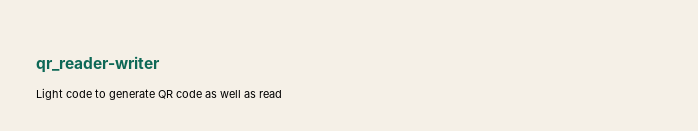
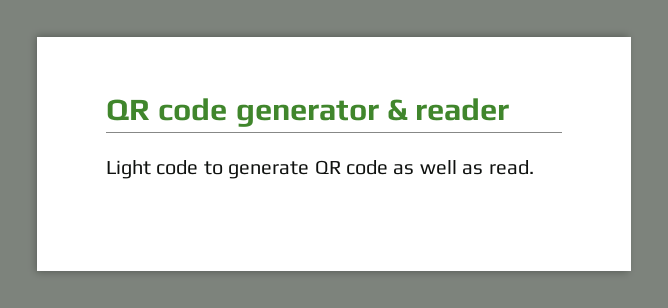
- qr_reader-writer
+ QR code generator & reader
- Light code to generate QR code as well as read
+ Light code to generate QR code as well as read.

